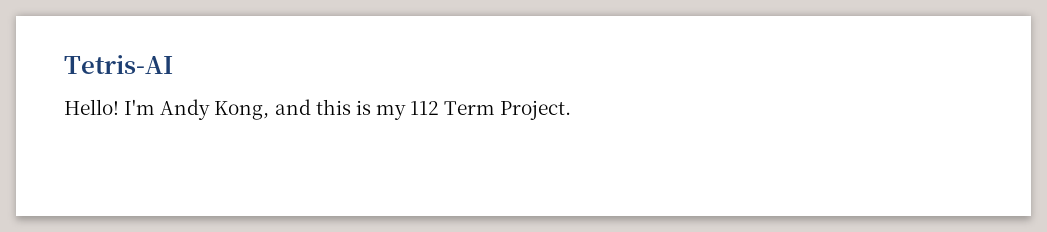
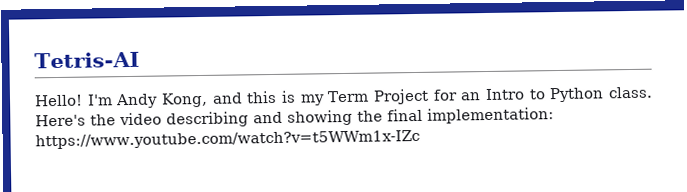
- I'm Andy Kong, and this is my 112 Term Project.
+ I'm Andy Kong, and this is my Term Project for an Intro to Python class. Here's the video describing and showing the final implementation: https://www.youtube.com/watch?v=t5WWm1x-IZc

